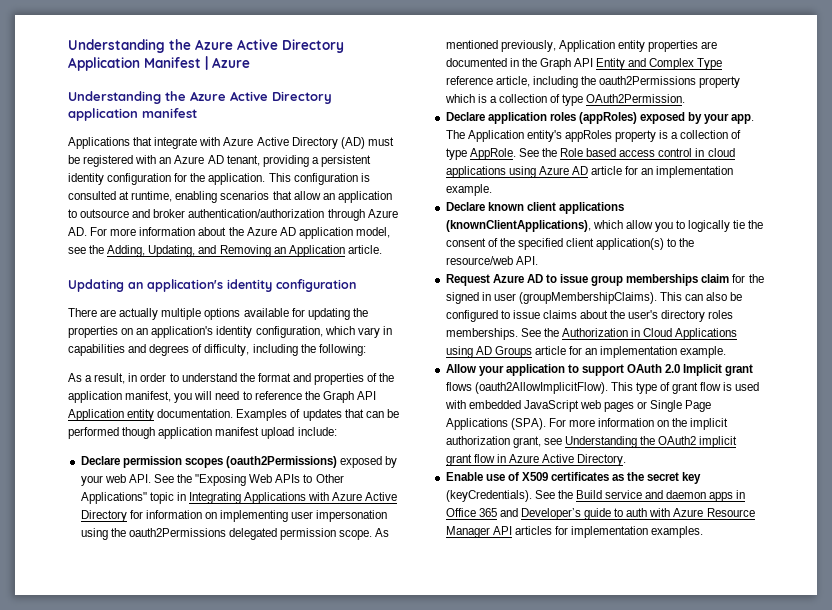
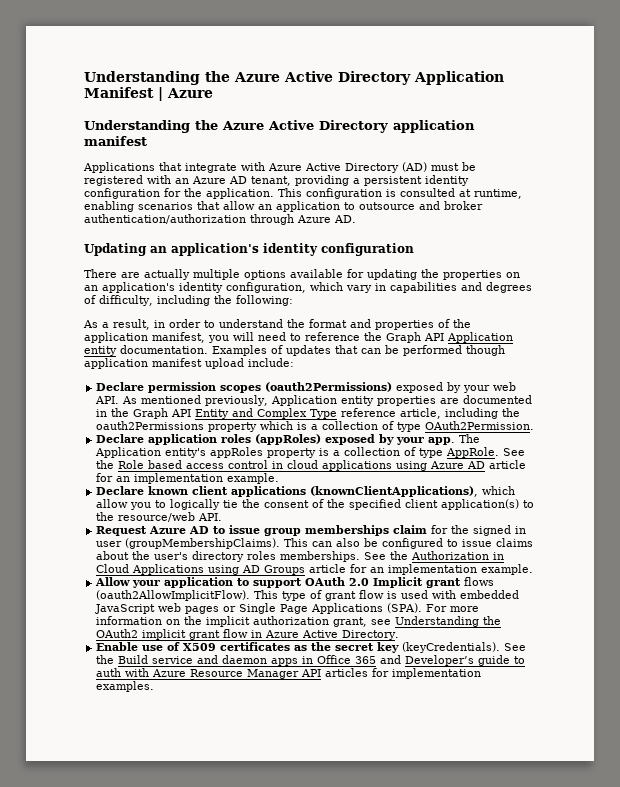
- This configuration is consulted at runtime, enabling scenarios that allow an application to outsource and broker authentication/authorization through Azure AD. For more information about the Azure AD application model, see the Adding, Updating, and Removing an Application article.
+ This configuration is consulted at runtime, enabling scenarios that allow an application to outsource and broker authentication/authorization through Azure AD.
- Declare permission scopes (oauth2Permissions) exposed by your web API. See the "Exposing Web APIs to Other Applications" topic in Integrating Applications with Azure Active Directory for information on implementing user impersonation using the oauth2Permissions delegated permission scope. As mentioned previously, Application entity properties are documented in the Graph API Entity and Complex Type reference article, including the oauth2Permissions property which is a collection of type OAuth2Permission.
+ Declare permission scopes (oauth2Permissions) exposed by your web API. As mentioned previously, Application entity properties are documented in the Graph API Entity and Complex Type reference article, including the oauth2Permissions property which is a collection of type OAuth2Permission.

